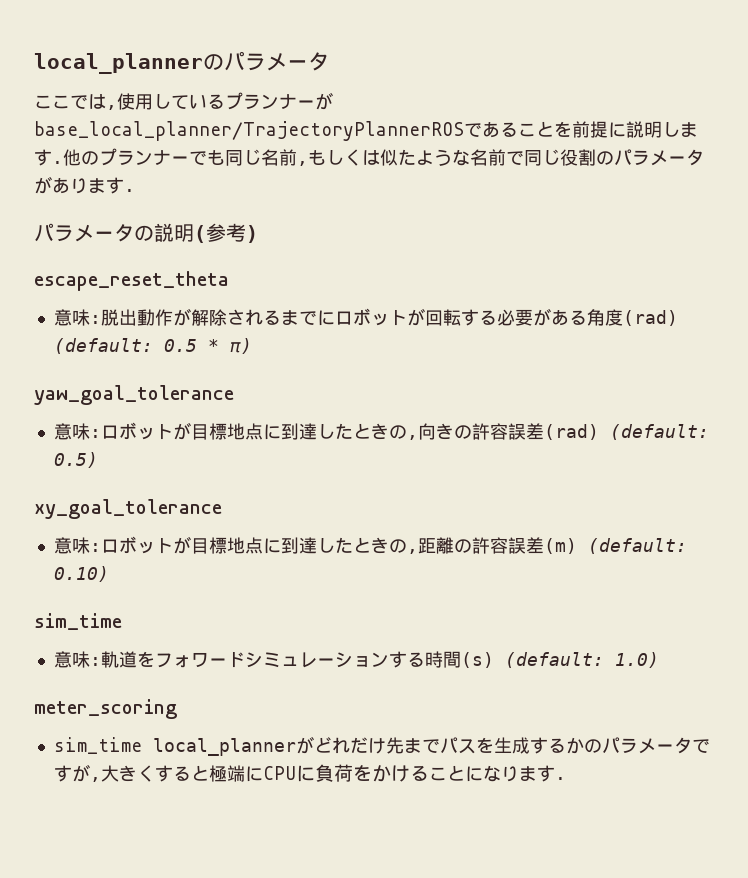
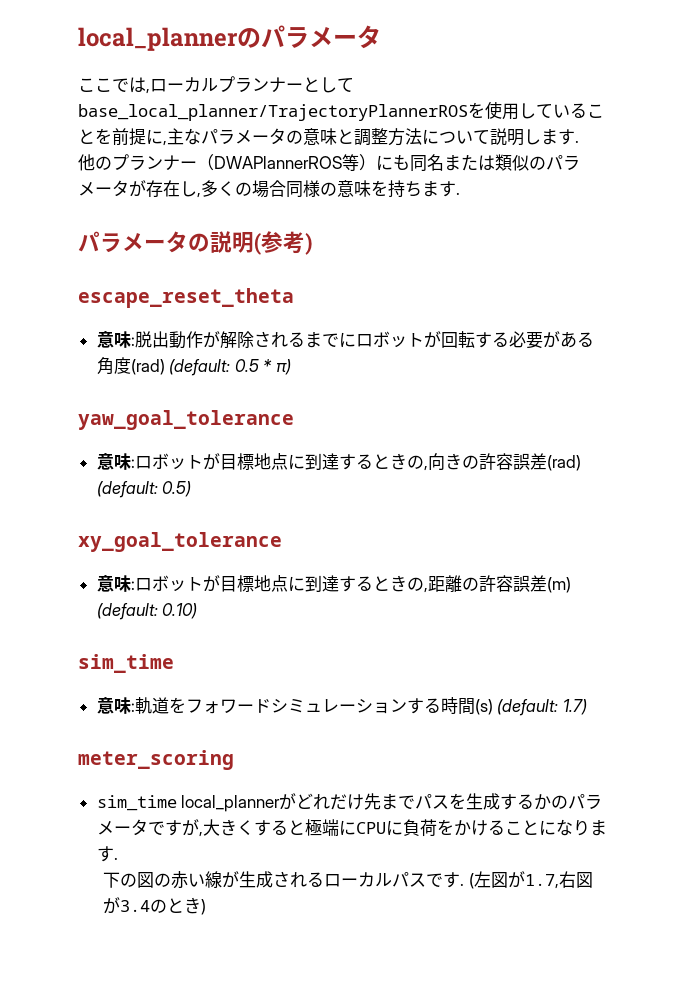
- ここでは,使用しているプランナーがbase_local_planner/TrajectoryPlannerROSであることを前提に説明します.他のプランナーでも同じ名前,もしくは似たような名前で同じ役割のパラメータがあります.
+ ここでは,ローカルプランナーとしてbase_local_planner/TrajectoryPlannerROSを使用していることを前提に,主なパラメータの意味と調整方法について説明します.
+ 他のプランナー（DWAPlannerROS等）にも同名または類似のパラメータが存在し,多くの場合同様の意味を持ちます.
- 意味:ロボットが目標地点に到達したときの,向きの許容誤差(rad) (default: 0.5)
+ 意味:ロボットが目標地点に到達するときの,向きの許容誤差(rad) (default: 0.5)
- 意味:ロボットが目標地点に到達したときの,距離の許容誤差(m) (default: 0.10)
+ 意味:ロボットが目標地点に到達するときの,距離の許容誤差(m) (default: 0.10)
- 意味:軌道をフォワードシミュレーションする時間(s) (default: 1.0)
+ 意味:軌道をフォワードシミュレーションする時間(s) (default: 1.7)
+ 下の図の赤い線が生成されるローカルパスです. (左図が1.7,右図が3.4のとき)

